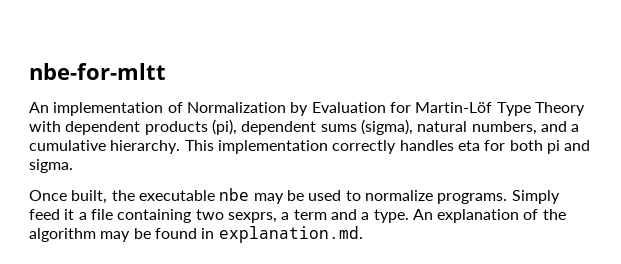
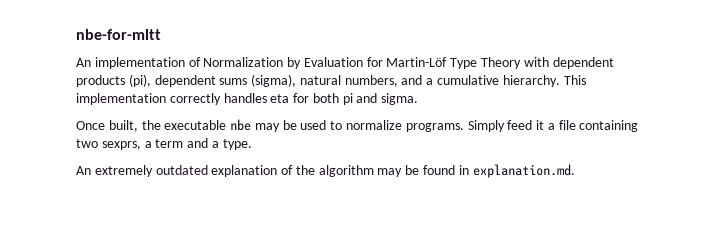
- Simply feed it a file containing two sexprs, a term and a type. An explanation of the algorithm may be found in explanation.md.
+ Simply feed it a file containing two sexprs, a term and a type.
+ An extremely outdated explanation of the algorithm may be found in explanation.md.

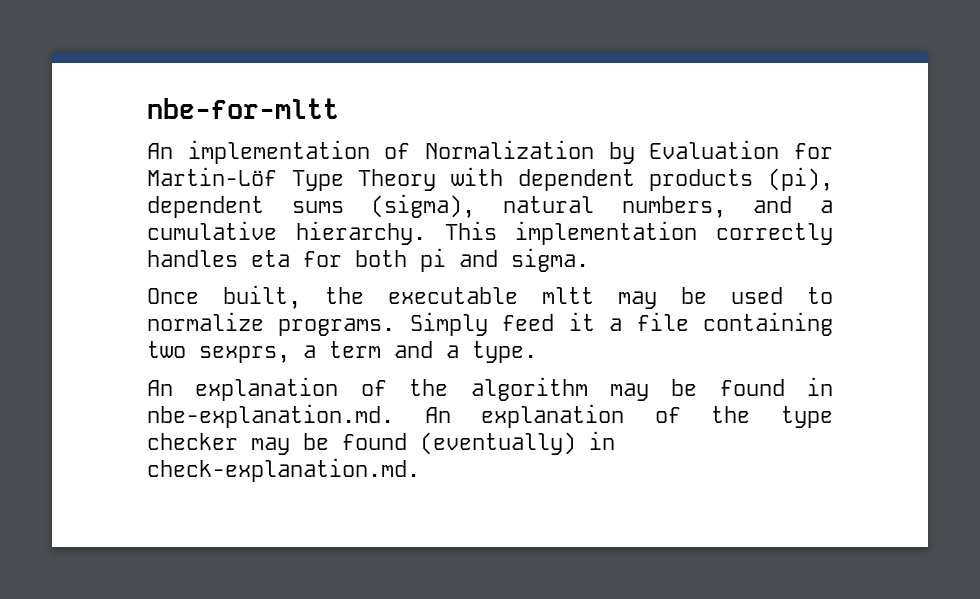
- Once built, the executable nbe may be used to normalize programs.
+ Once built, the executable mltt may be used to normalize programs.
- An extremely outdated explanation of the algorithm may be found in explanation.md.
+ An explanation of the algorithm may be found in nbe-explanation.md. An explanation of the type checker may be found (eventually) in check-explanation.md.

